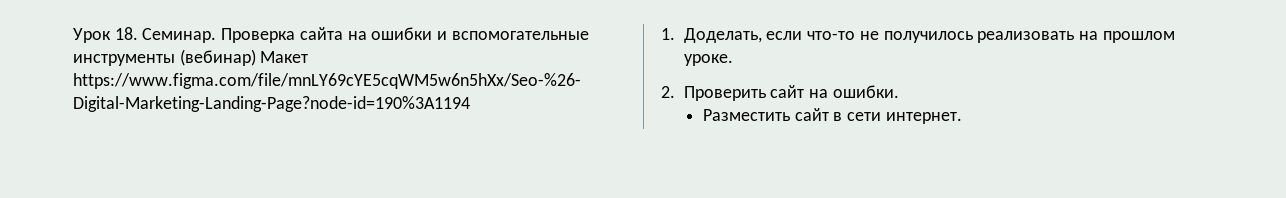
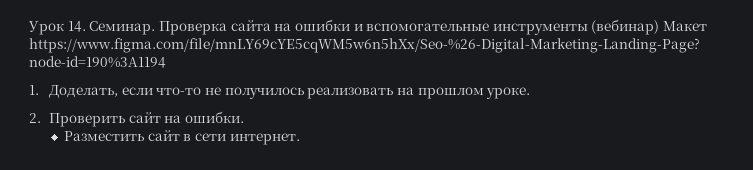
- Урок 18. Семинар.
+ Урок 14. Семинар.

